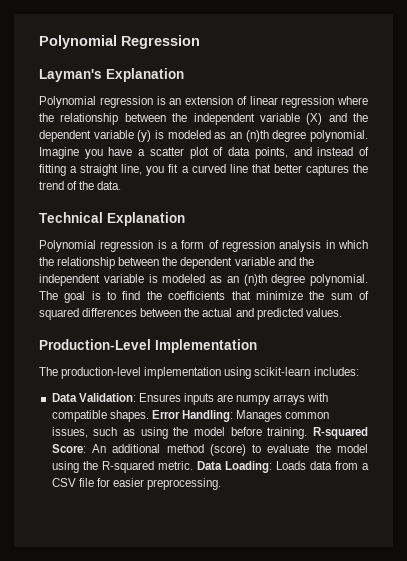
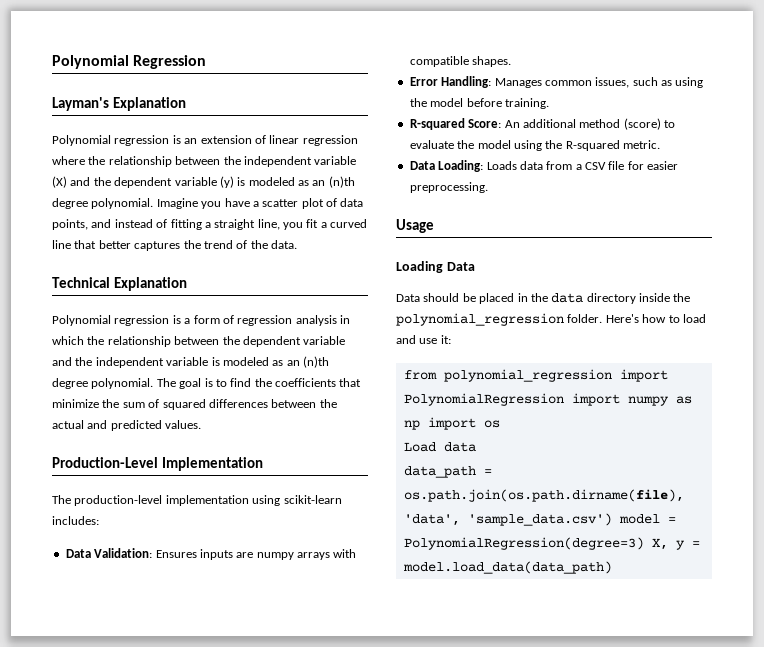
- Data Validation: Ensures inputs are numpy arrays with compatible shapes. Error Handling: Manages common issues, such as using the model before training. R-squared Score: An additional method (score) to evaluate the model using the R-squared metric. Data Loading: Loads data from a CSV file for easier preprocessing.
+ Data Validation: Ensures inputs are numpy arrays with compatible shapes.
+ Error Handling: Manages common issues, such as using the model before training.
+ R-squared Score: An additional method (score) to evaluate the model using the R-squared metric.
+ Data Loading: Loads data from a CSV file for easier preprocessing.
+ Usage
+ Loading Data
+ Data should be placed in the data directory inside the polynomial_regression folder. Here's how to load and use it:
+ from polynomial_regression import PolynomialRegression import numpy as np import os
+ Load data
+ data_path = os.path.join(os.path.dirname(file), 'data', 'sample_data.csv') model = PolynomialRegression(degree=3) X, y = model.load_data(data_path)

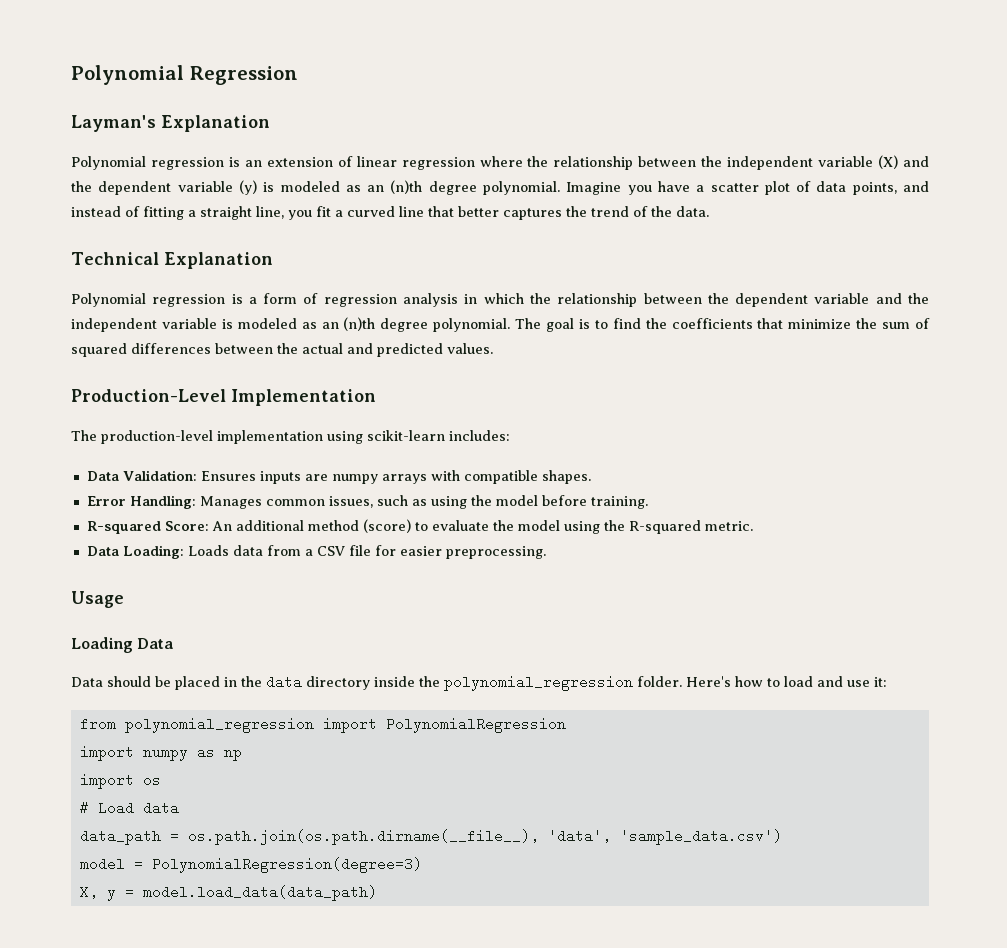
- from polynomial_regression import PolynomialRegression import numpy as np import os
+ from polynomial_regression import PolynomialRegression
+ import numpy as np
+ import os
- Load data
+ # Load data
- data_path = os.path.join(os.path.dirname(file), 'data', 'sample_data.csv') model = PolynomialRegression(degree=3) X, y = model.load_data(data_path)
+ data_path = os.path.join(os.path.dirname(__file__), 'data', 'sample_data.csv')
+ model = PolynomialRegression(degree=3)
+ X, y = model.load_data(data_path)

